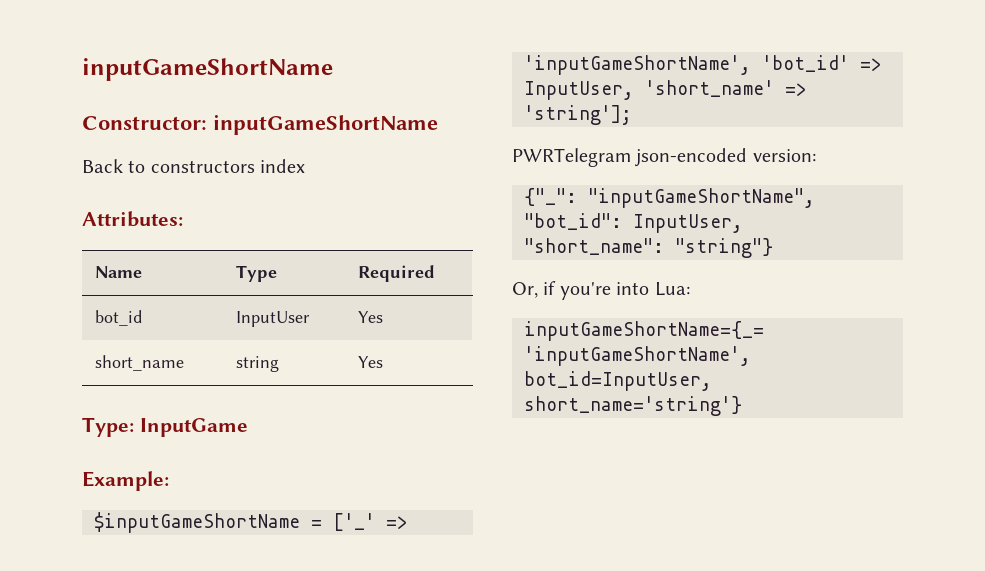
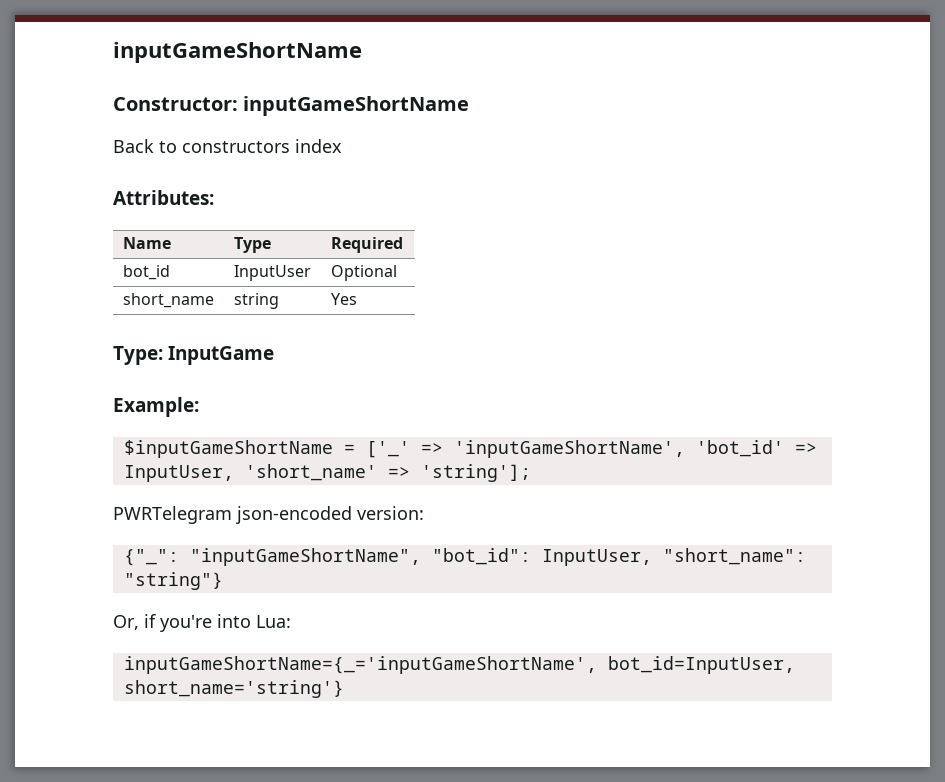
- bot_id | InputUser | Yes
+ bot_id | InputUser | Optional

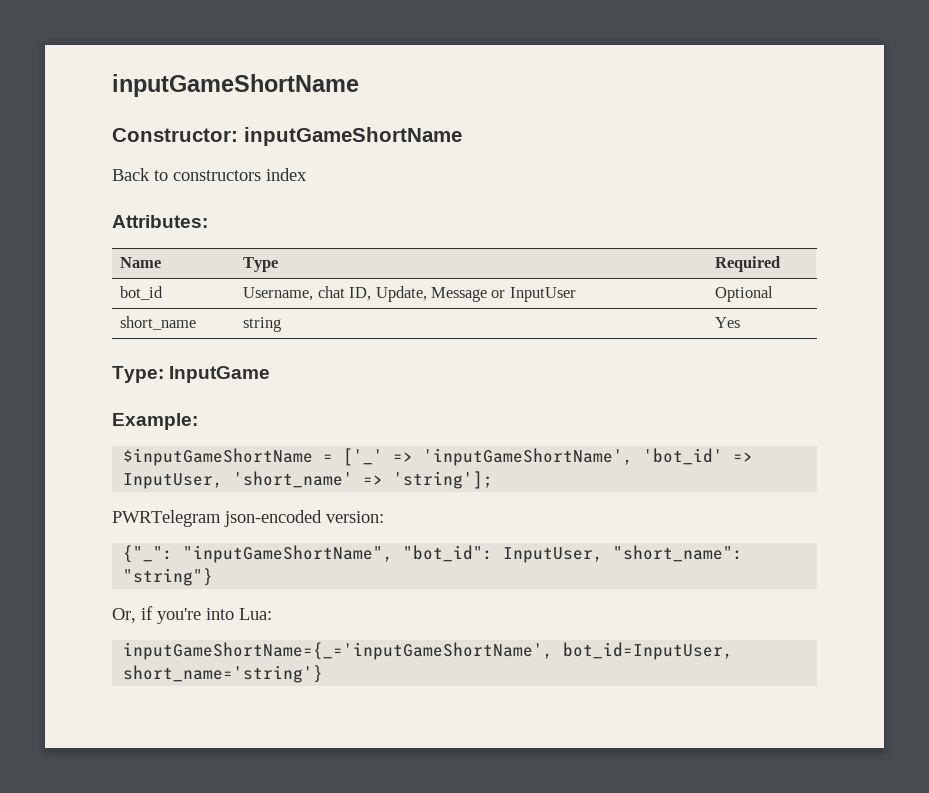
- bot_id | InputUser | Optional
+ bot_id | Username, chat ID, Update, Message or InputUser | Optional

